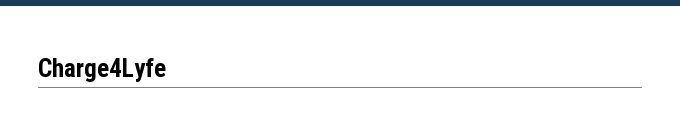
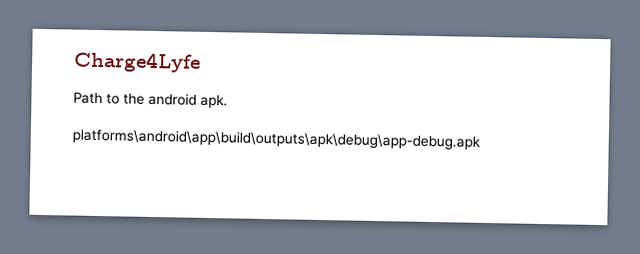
+ Path to the android apk.
+ platforms\android\app\build\outputs\apk\debug\app-debug.apk

